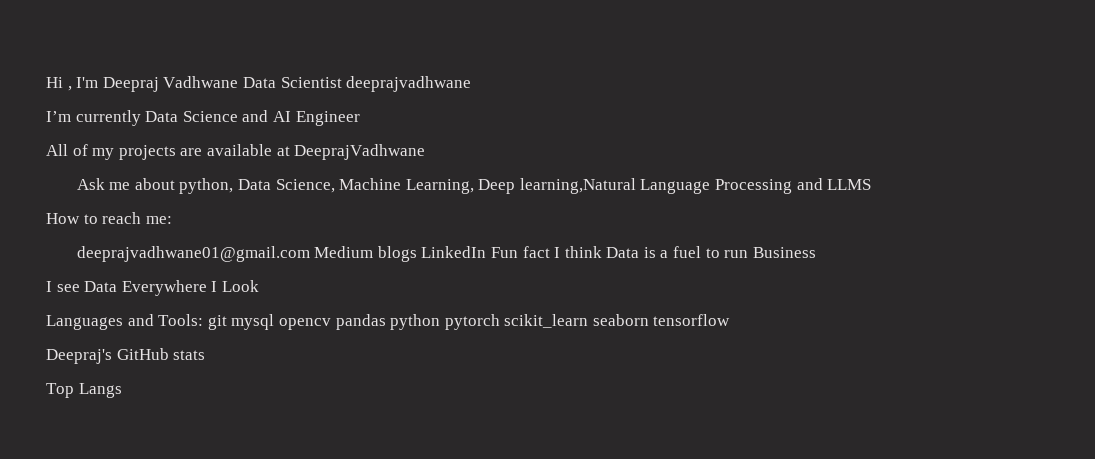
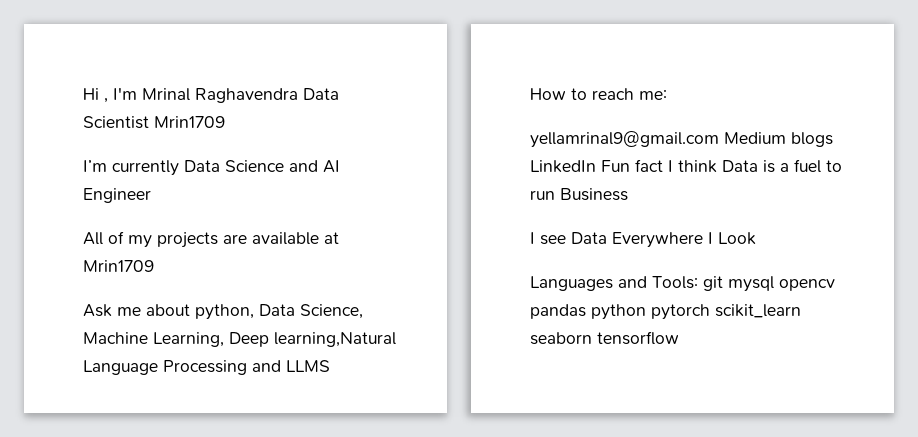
- Hi , I'm Deepraj Vadhwane Data Scientist deeprajvadhwane
+ Hi , I'm Mrinal Raghavendra Data Scientist Mrin1709
- All of my projects are available at DeeprajVadhwane
+ All of my projects are available at Mrin1709
- deeprajvadhwane01@gmail.com Medium blogs LinkedIn Fun fact I think Data is a fuel to run Business
+ yellamrinal9@gmail.com Medium blogs LinkedIn Fun fact I think Data is a fuel to run Business
- Deepraj's GitHub stats
- Top Langs

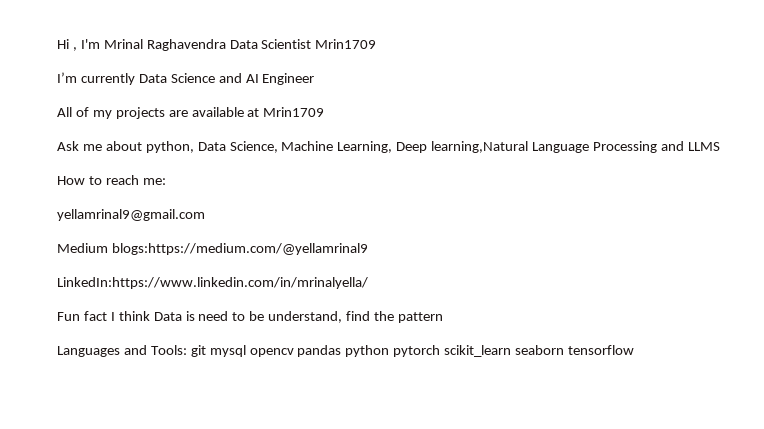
- yellamrinal9@gmail.com Medium blogs LinkedIn Fun fact I think Data is a fuel to run Business
- I see Data Everywhere I Look
+ yellamrinal9@gmail.com
+ Medium blogs:https://medium.com/@yellamrinal9
+ LinkedIn:https://www.linkedin.com/in/mrinalyella/
+ Fun fact I think Data is need to be understand, find the pattern

